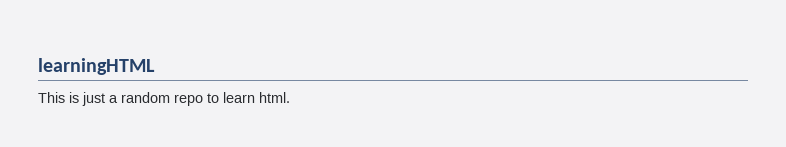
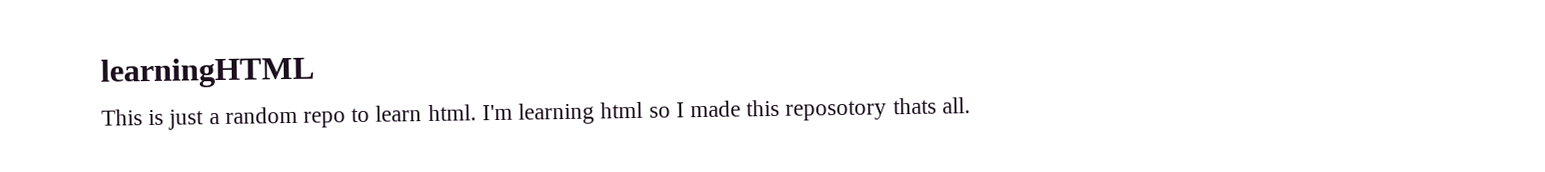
+ I'm learning html so I made this reposotory thats all.

